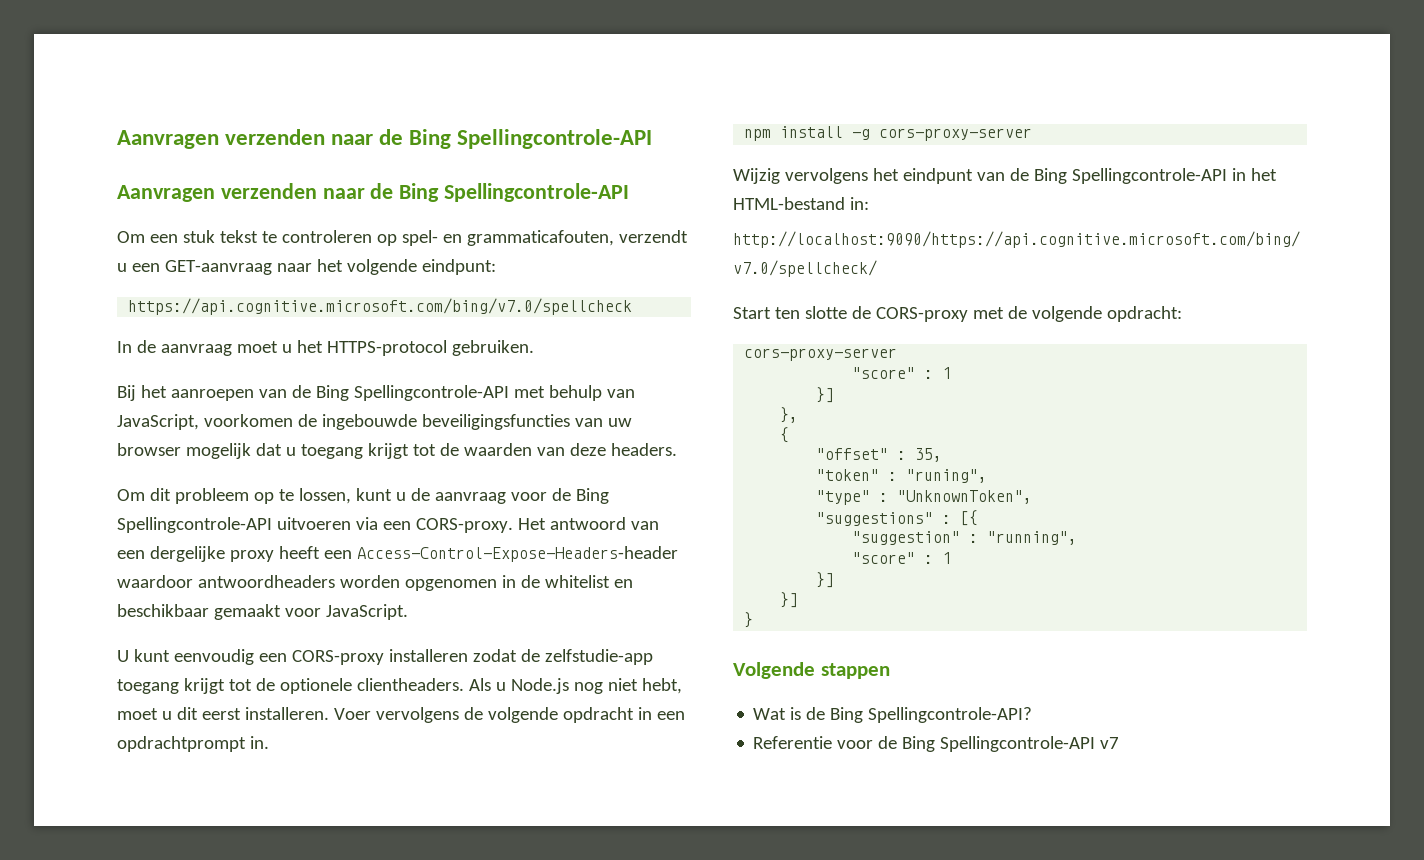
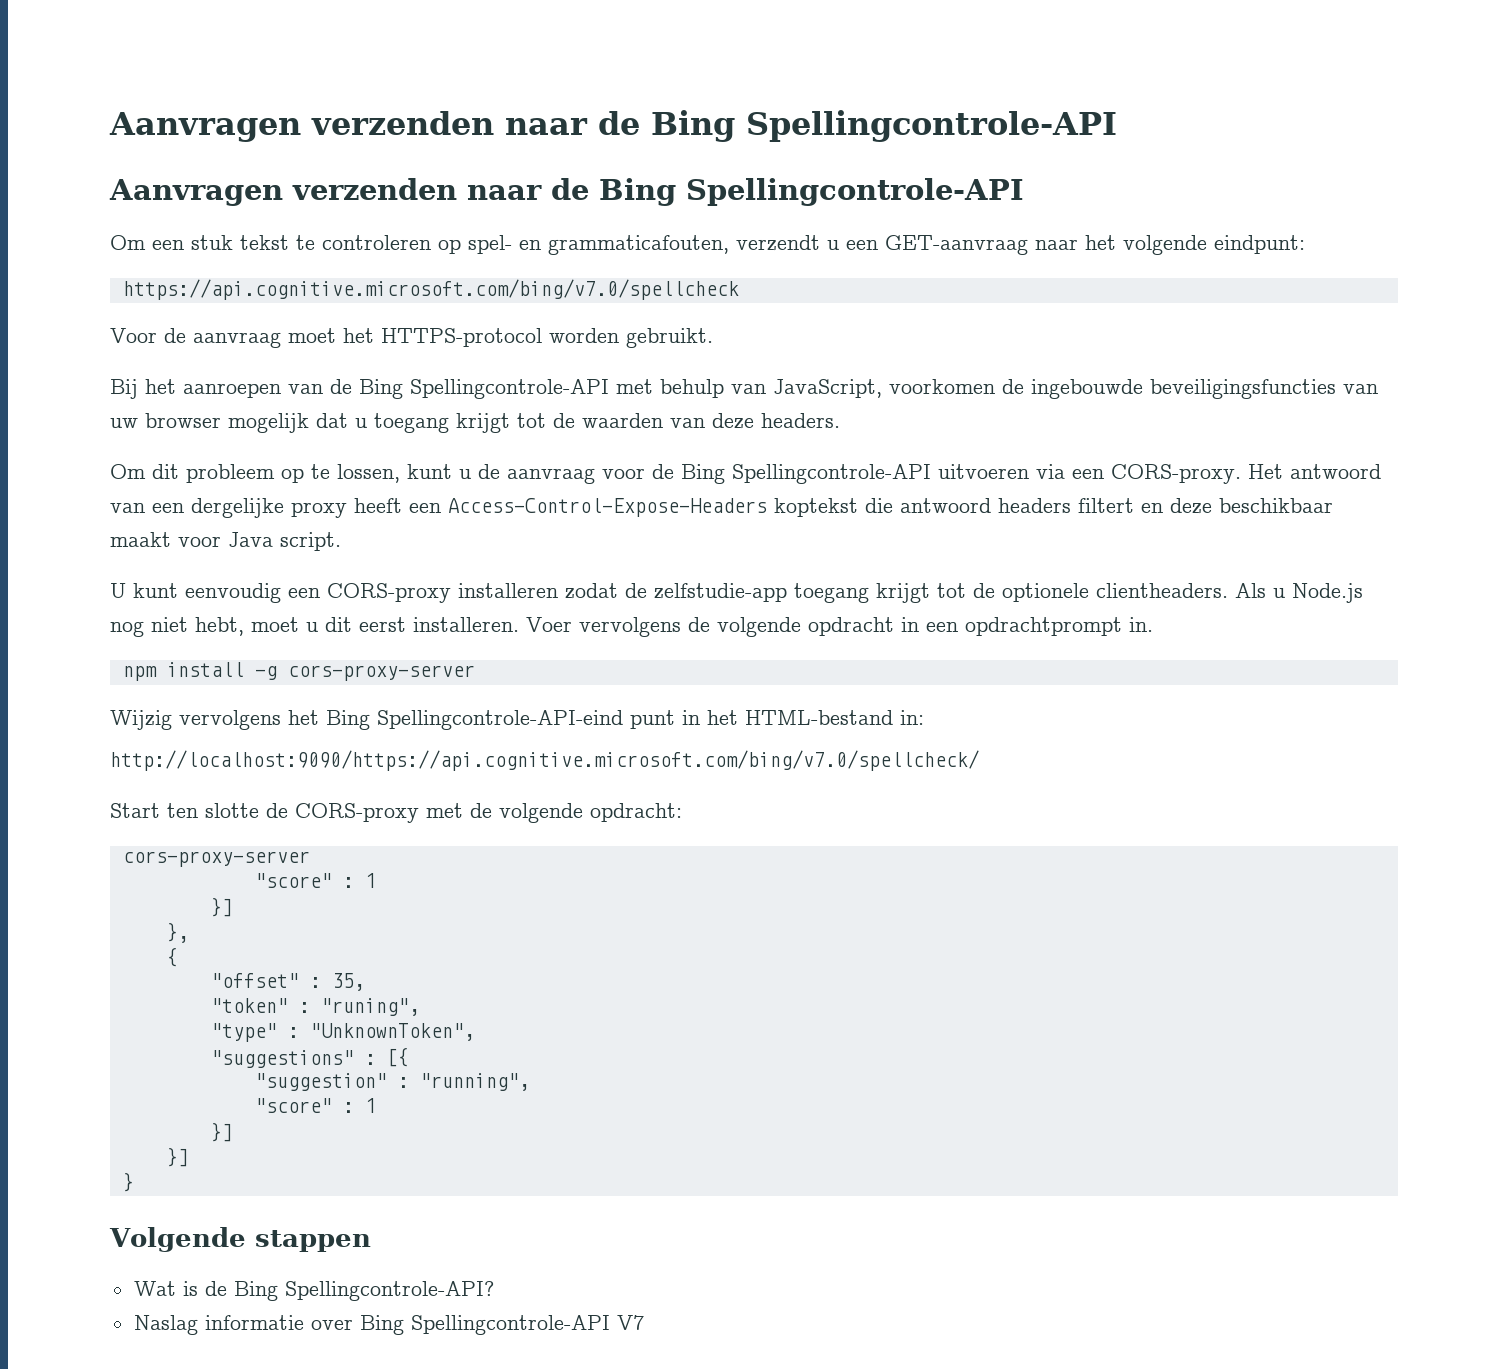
- In de aanvraag moet u het HTTPS-protocol gebruiken.
+ Voor de aanvraag moet het HTTPS-protocol worden gebruikt.
- Het antwoord van een dergelijke proxy heeft een Access-Control-Expose-Headers-header waardoor antwoordheaders worden opgenomen in de whitelist en beschikbaar gemaakt voor JavaScript.
+ Het antwoord van een dergelijke proxy heeft een Access-Control-Expose-Headers koptekst die antwoord headers filtert en deze beschikbaar maakt voor Java script.
- Wijzig vervolgens het eindpunt van de Bing Spellingcontrole-API in het HTML-bestand in:
+ Wijzig vervolgens het Bing Spellingcontrole-API-eind punt in het HTML-bestand in:
- Referentie voor de Bing Spellingcontrole-API v7
+ Naslag informatie over Bing Spellingcontrole-API V7

